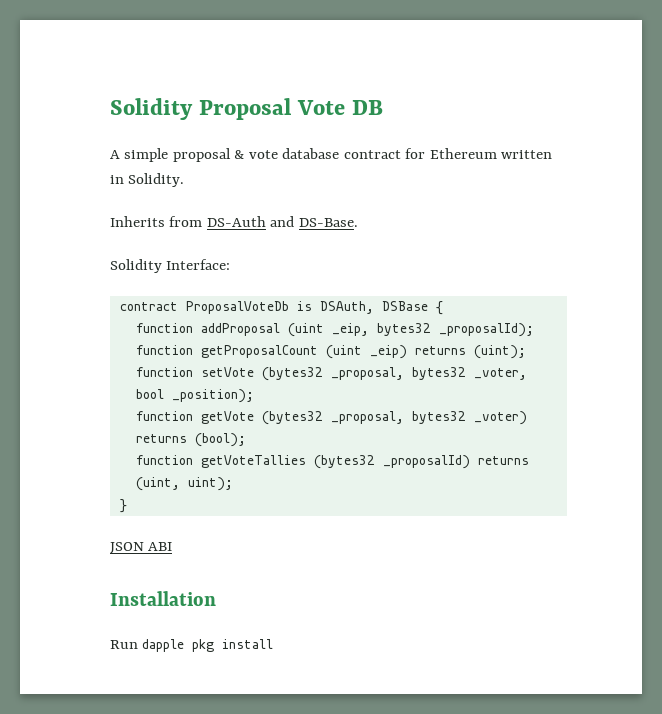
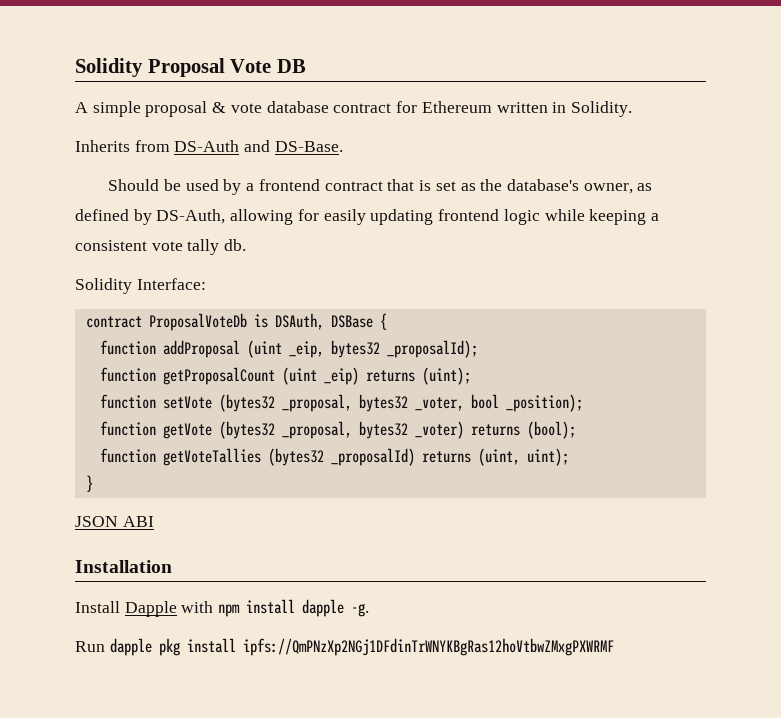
+ Should be used by a frontend contract that is set as the database's owner, as defined by DS-Auth, allowing for easily updating frontend logic while keeping a consistent vote tally db.
+ Install Dapple with npm install dapple -g.
- Run dapple pkg install
+ Run dapple pkg install ipfs://QmPNzXp2NGj1DFdinTrWNYKBgRas12hoVtbwZMxgPXWRMF

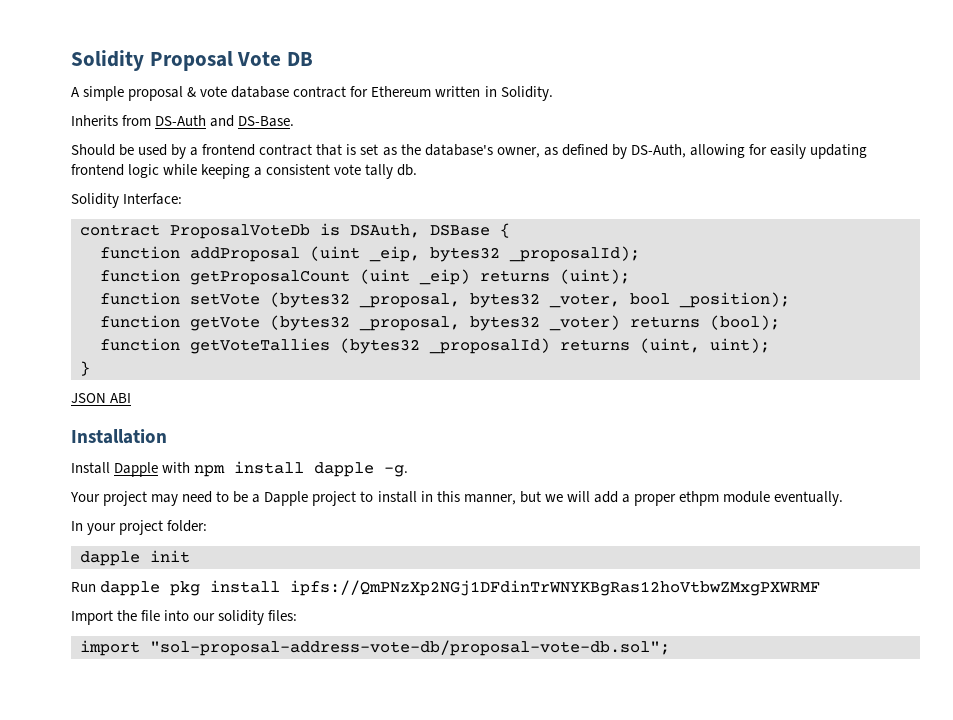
+ Your project may need to be a Dapple project to install in this manner, but we will add a proper ethpm module eventually.
+ In your project folder:
+ dapple init
+ Import the file into our solidity files:
+ import "sol-proposal-address-vote-db/proposal-vote-db.sol";

